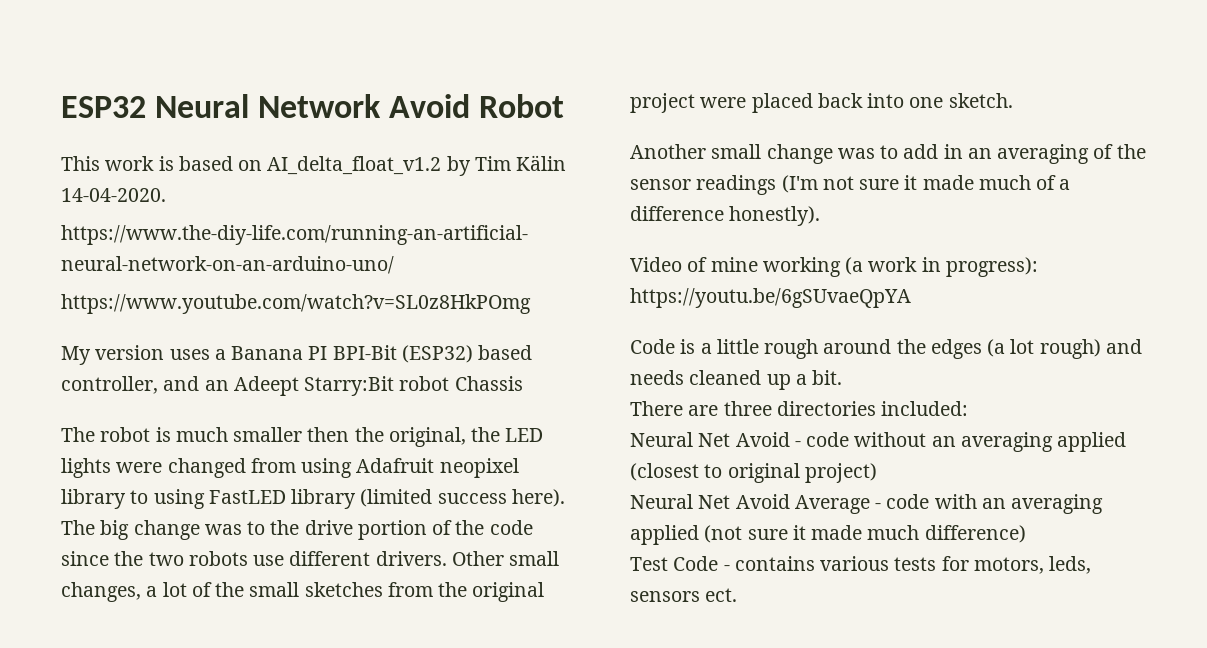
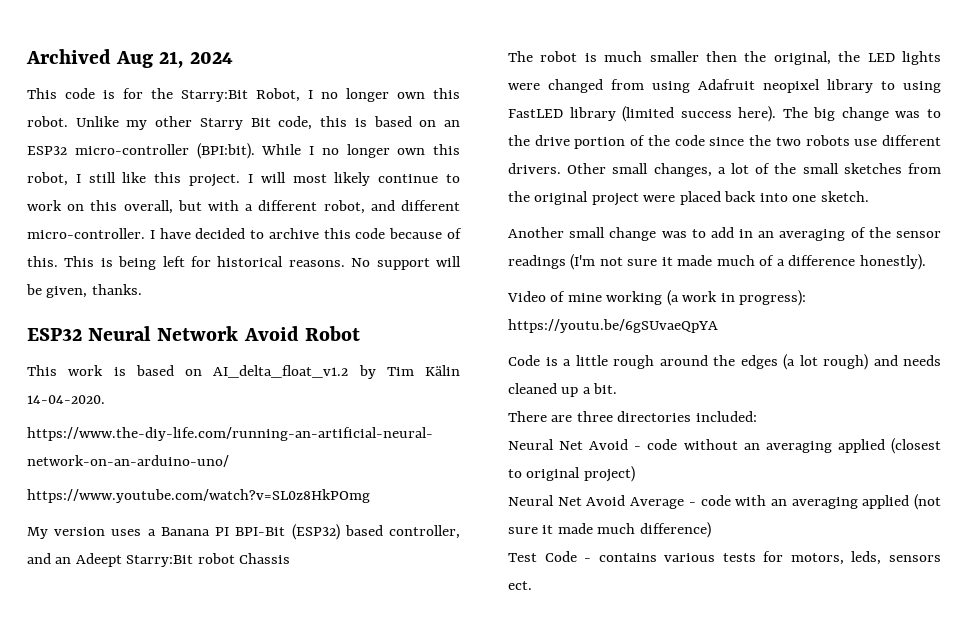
+ Archived Aug 21, 2024
+ This code is for the Starry:Bit Robot, I no longer own this robot. Unlike my other Starry Bit code, this is based on an ESP32 micro-controller (BPI:bit). While I no longer own this robot, I still like this project. I will most likely continue to work on this overall, but with a different robot, and different micro-controller. I have decided to archive this code because of this. This is being left for historical reasons. No support will be given, thanks.

